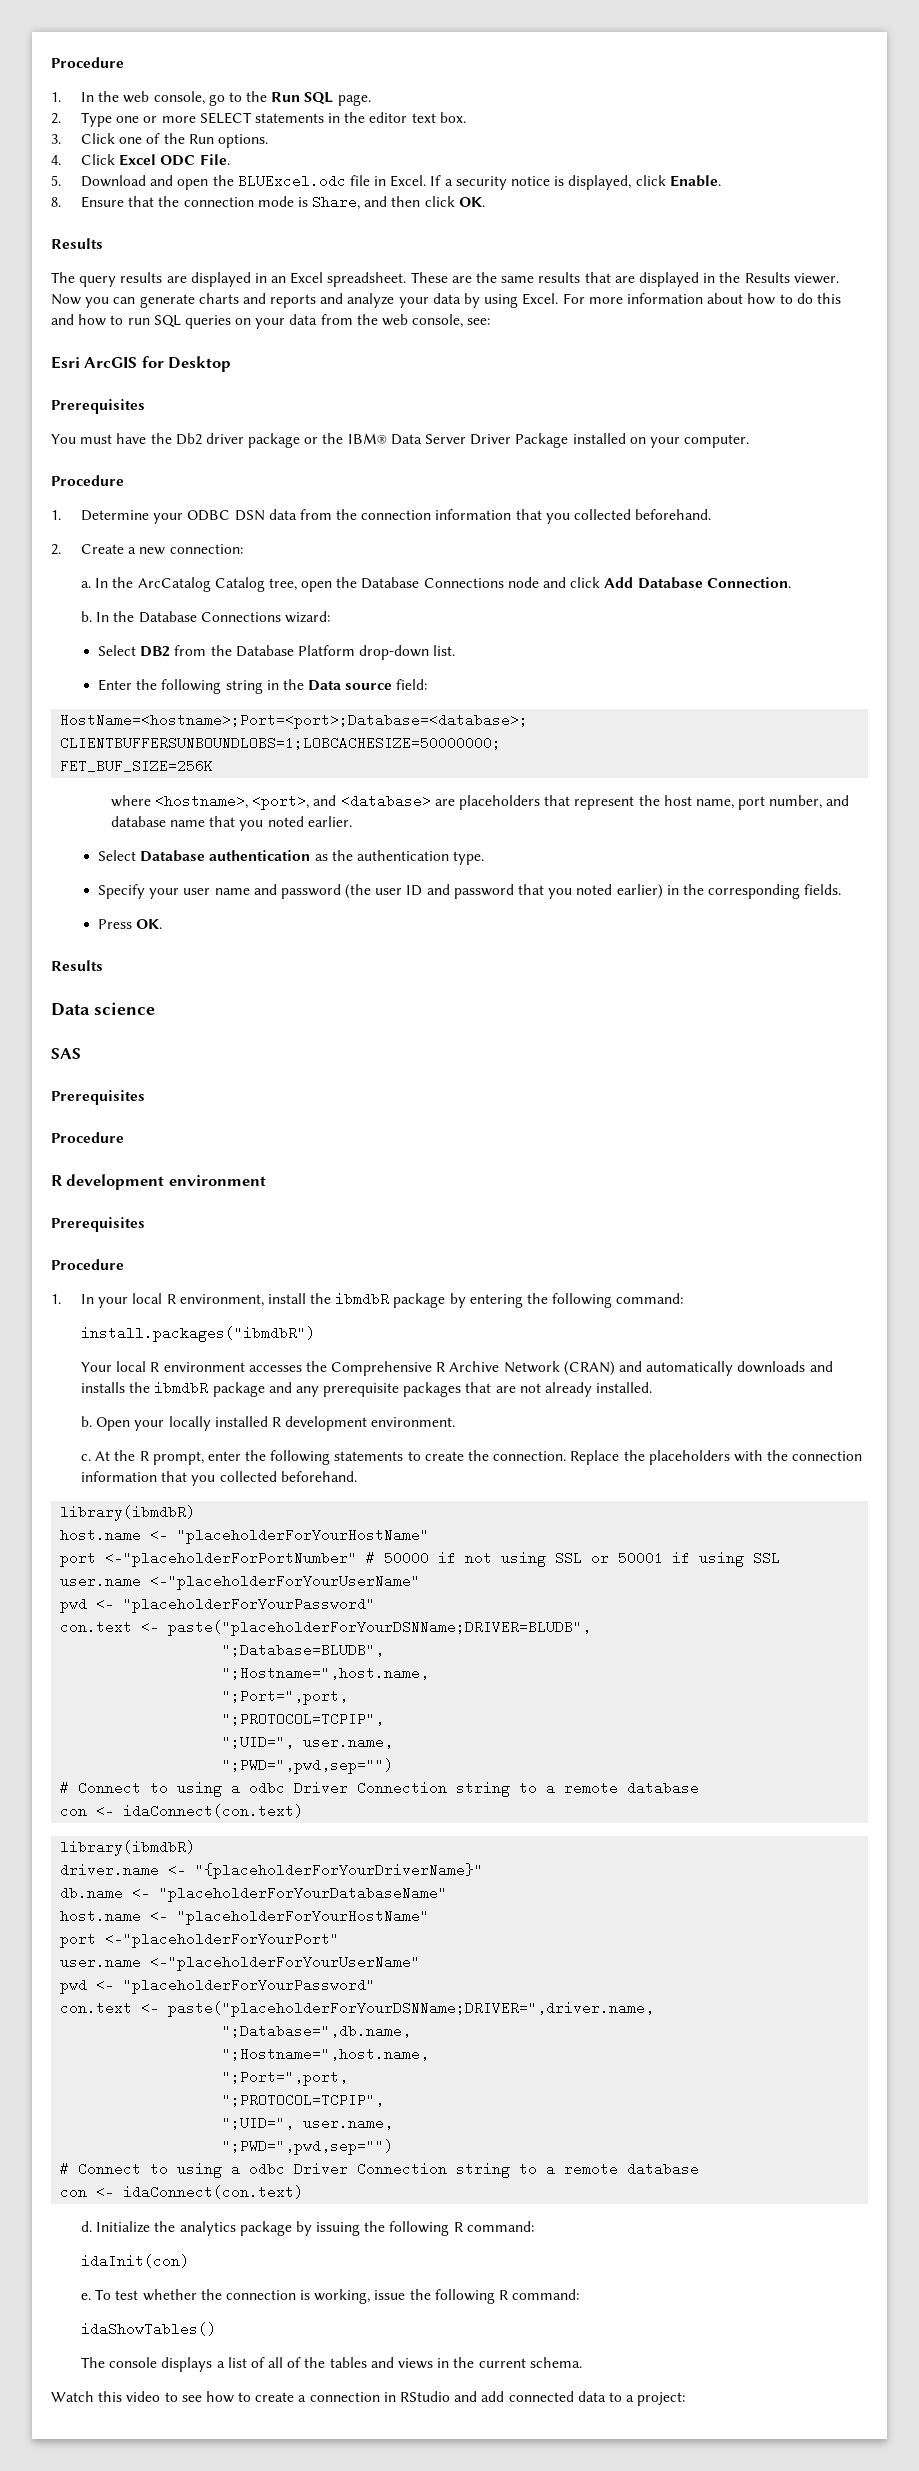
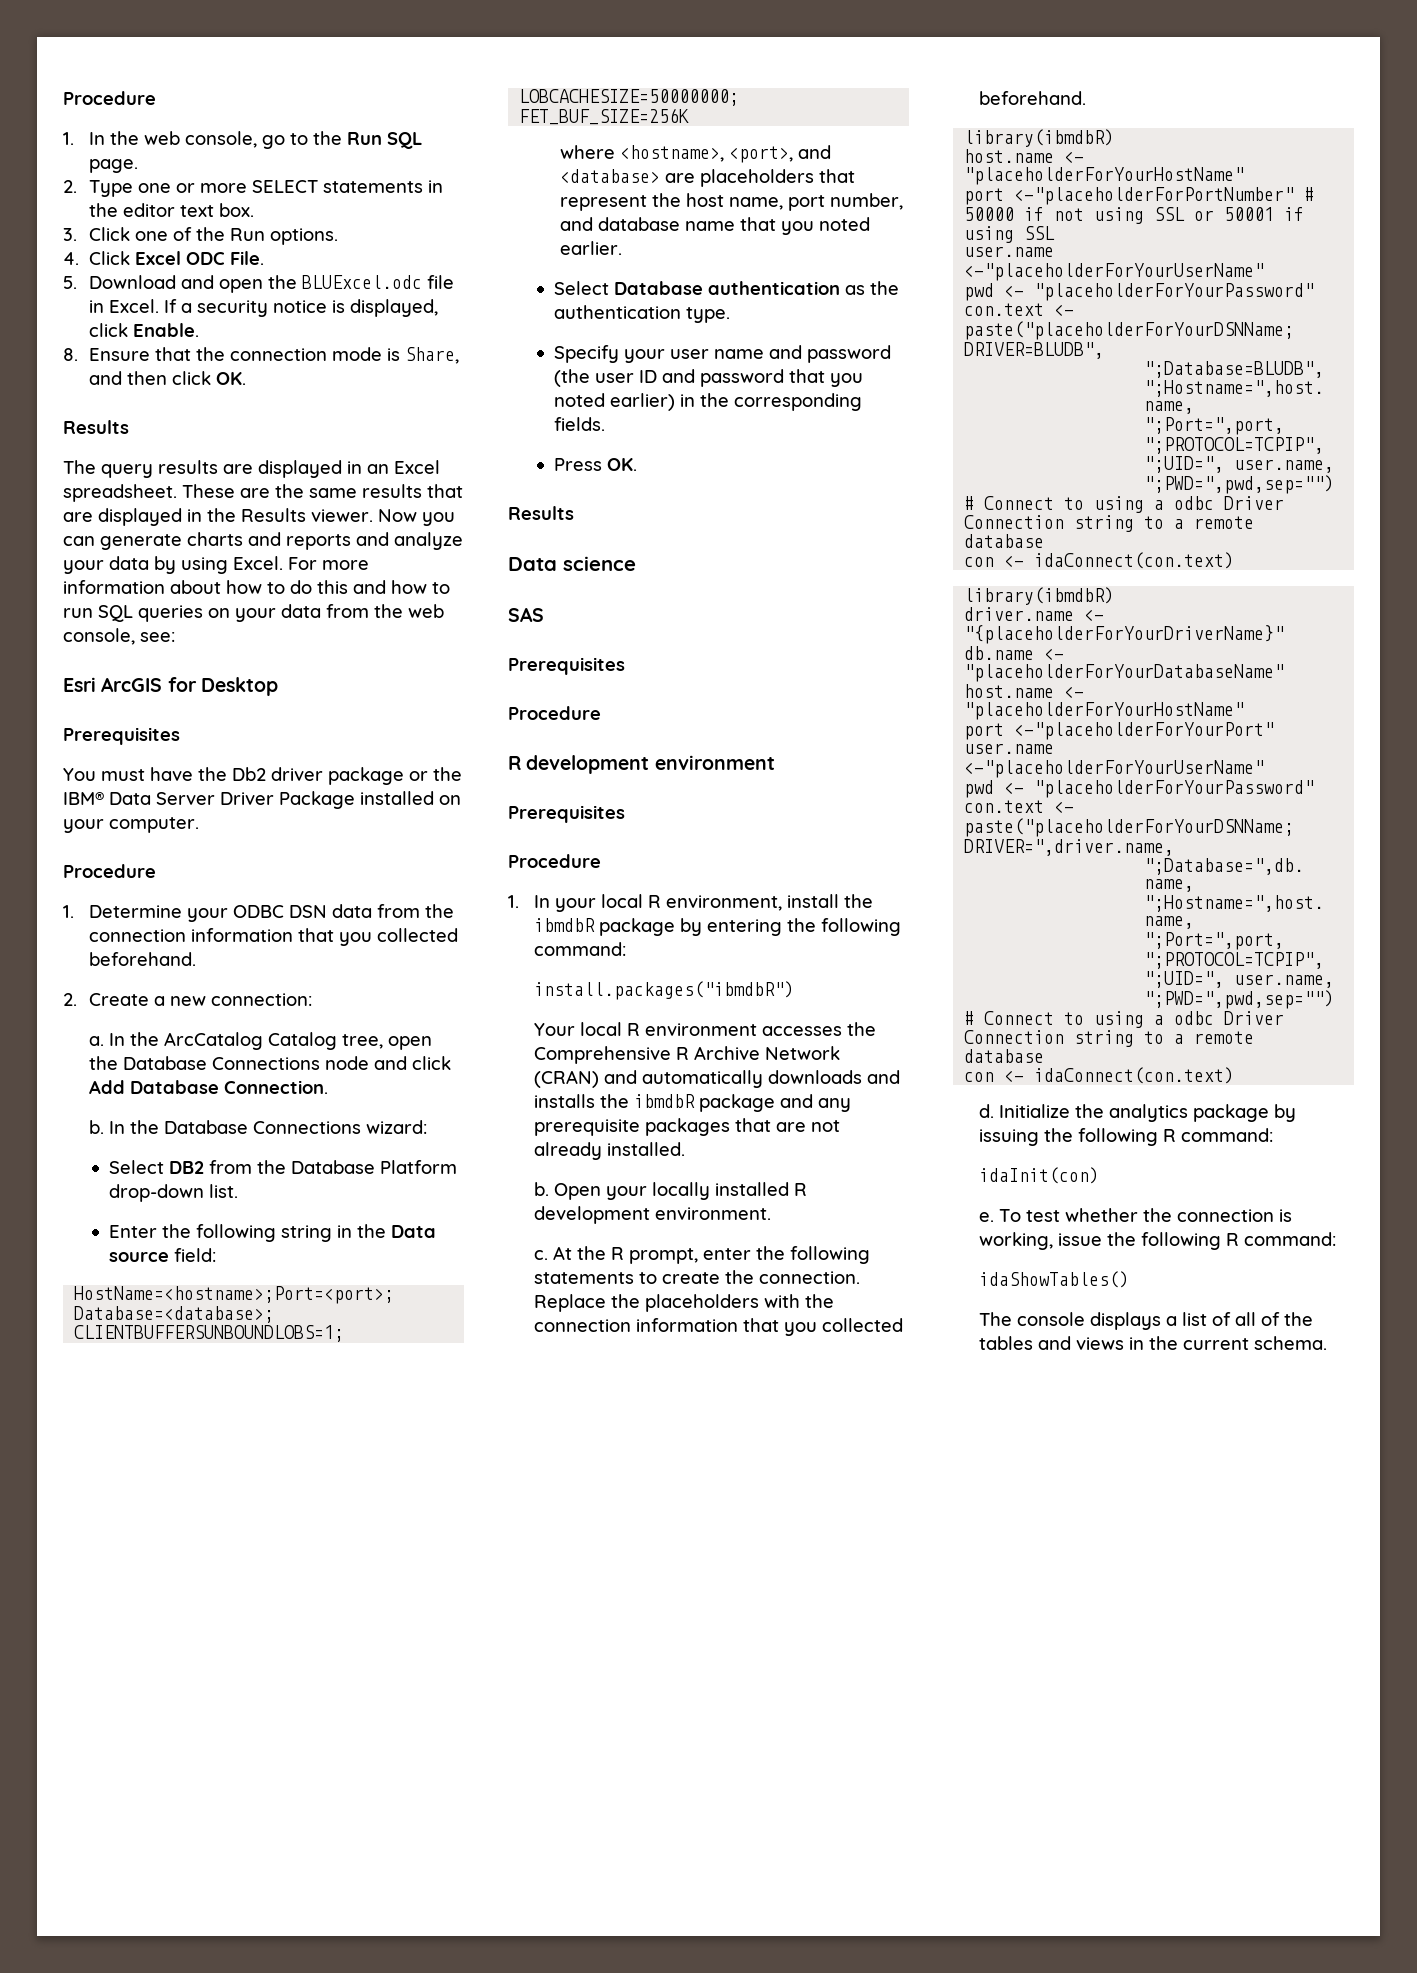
- Watch this video to see how to create a connection in RStudio and add connected data to a project:

